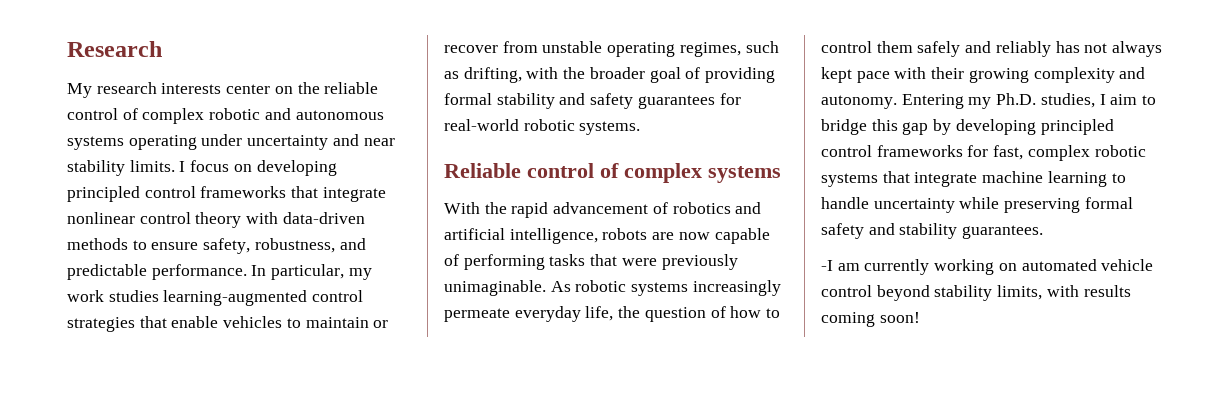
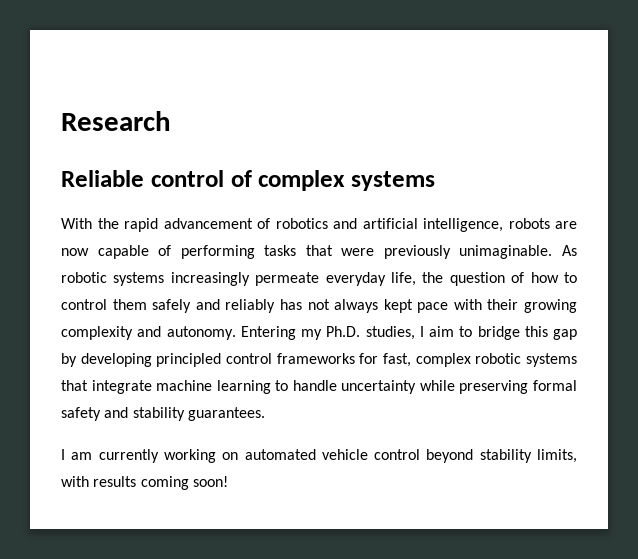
- My research interests center on the reliable control of complex robotic and autonomous systems operating under uncertainty and near stability limits. I focus on developing principled control frameworks that integrate nonlinear control theory with data-driven methods to ensure safety, robustness, and predictable performance. In particular, my work studies learning-augmented control strategies that enable vehicles to maintain or recover from unstable operating regimes, such as drifting, with the broader goal of providing formal stability and safety guarantees for real-world robotic systems.
- -I am currently working on automated vehicle control beyond stability limits, with results coming soon!
+ I am currently working on automated vehicle control beyond stability limits, with results coming soon!

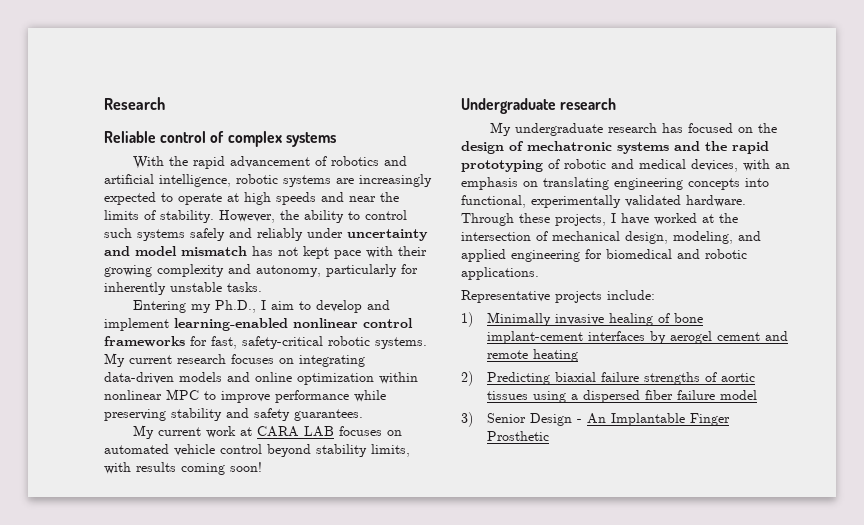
- With the rapid advancement of robotics and artificial intelligence, robots are now capable of performing tasks that were previously unimaginable. As robotic systems increasingly permeate everyday life, the question of how to control them safely and reliably has not always kept pace with their growing complexity and autonomy. Entering my Ph.D. studies, I aim to bridge this gap by developing principled control frameworks for fast, complex robotic systems that integrate machine learning to handle uncertainty while preserving formal safety and stability guarantees.
- I am currently working on automated vehicle control beyond stability limits, with results coming soon!
+ With the rapid advancement of robotics and artificial intelligence, robotic systems are increasingly expected to operate at high speeds and near the limits of stability. However, the ability to control such systems safely and reliably under uncertainty and model mismatch has not kept pace with their growing complexity and autonomy, particularly for inherently unstable tasks.
+ Entering my Ph.D., I aim to develop and implement learning-enabled nonlinear control frameworks for fast, safety-critical robotic systems. My current research focuses on integrating data-driven models and online optimization within nonlinear MPC to improve performance while preserving stability and safety guarantees.
+ My current work at CARA LAB focuses on automated vehicle control beyond stability limits, with results coming soon!
+ Undergraduate research
+ My undergraduate research has focused on the design of mechatronic systems and the rapid prototyping of robotic and medical devices, with an emphasis on translating engineering concepts into functional, experimentally validated hardware. Through these projects, I have worked at the intersection of mechanical design, modeling, and applied engineering for biomedical and robotic applications.
+ Representative projects include:
+ 1) Minimally invasive healing of bone implant-cement interfaces by aerogel cement and remote heating
+ 2) Predicting biaxial failure strengths of aortic tissues using a dispersed fiber failure model
+ 3) Senior Design - An Implantable Finger Prosthetic

